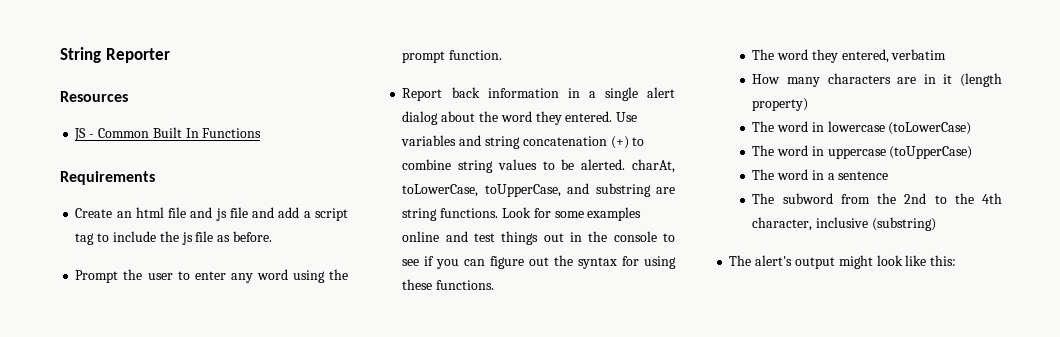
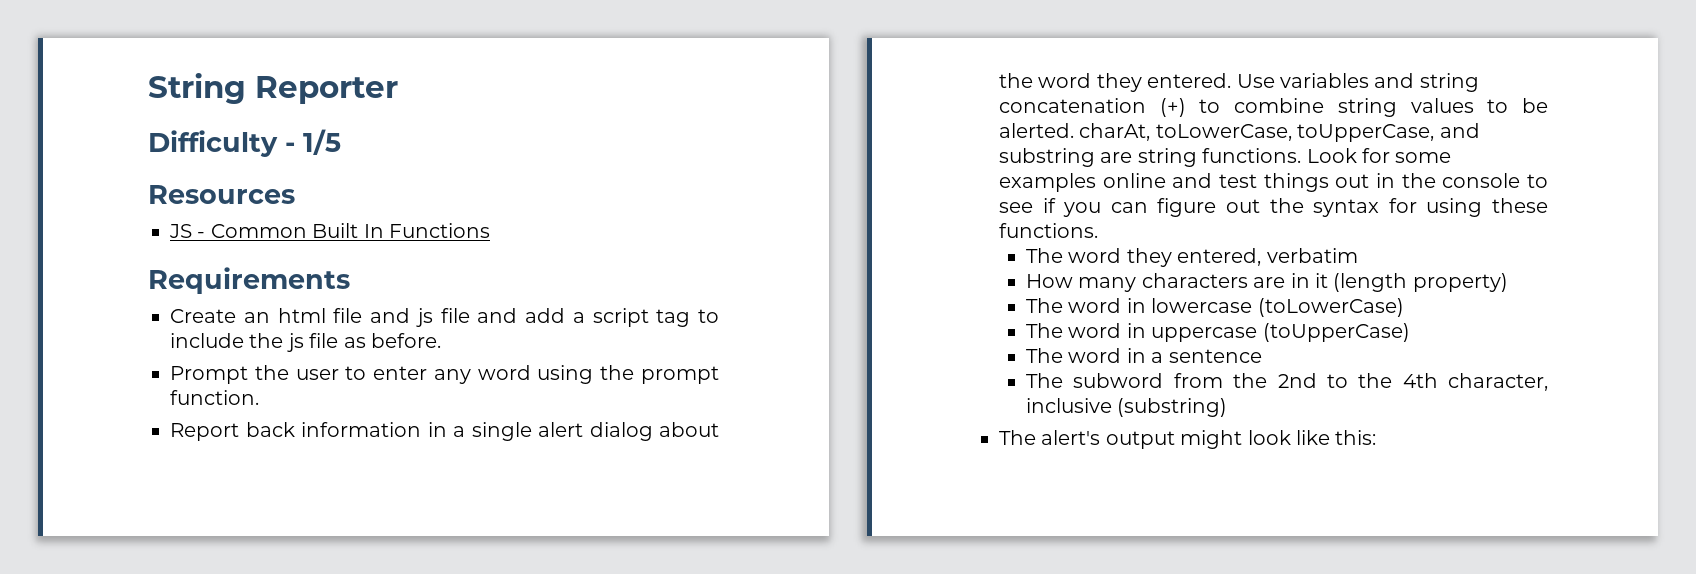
+ Difficulty - 1/5

